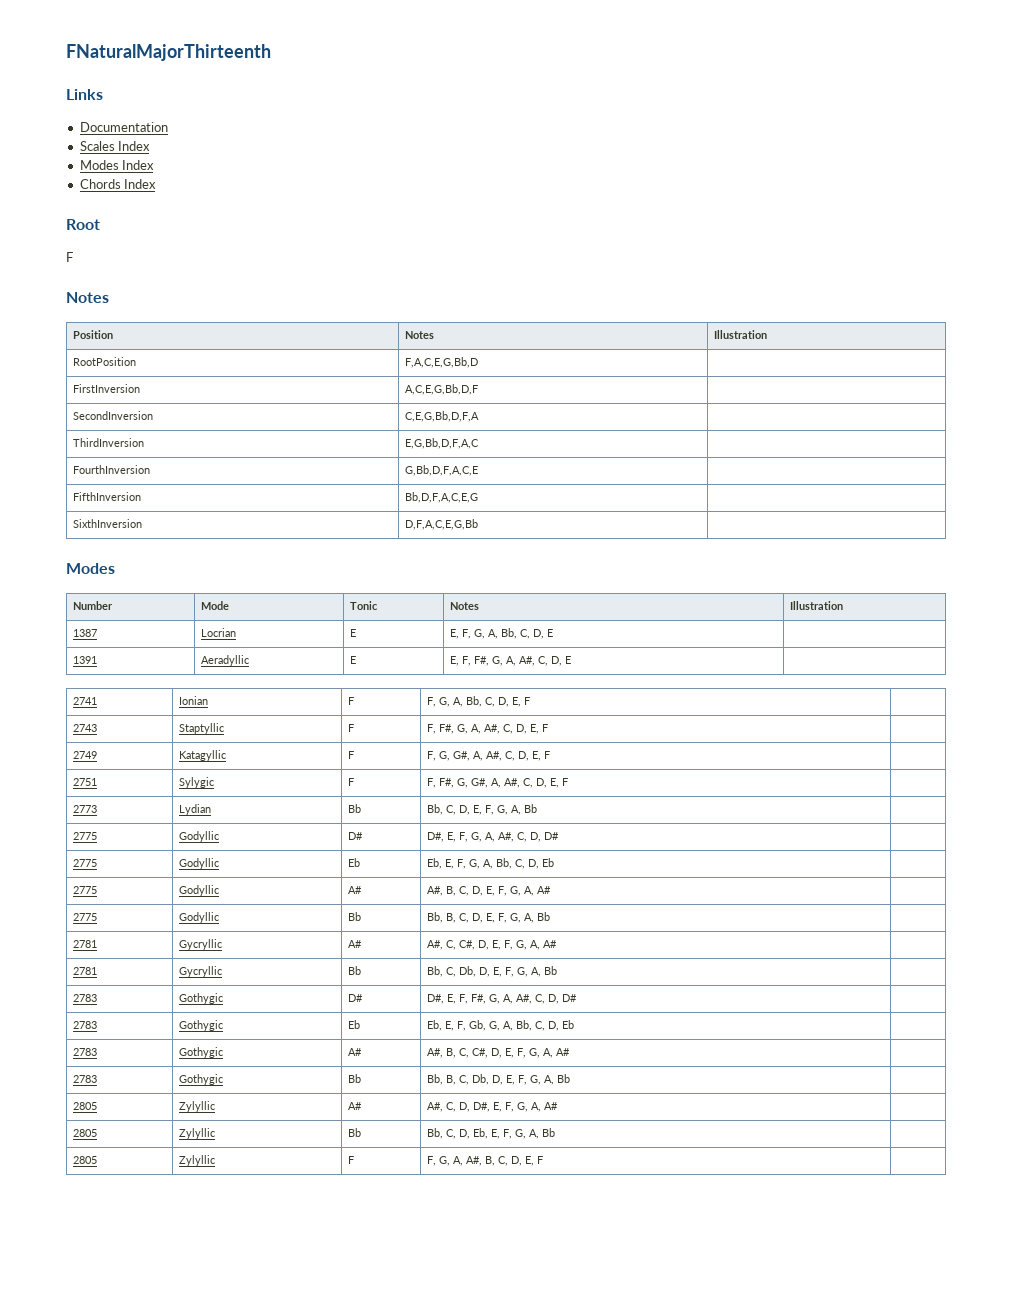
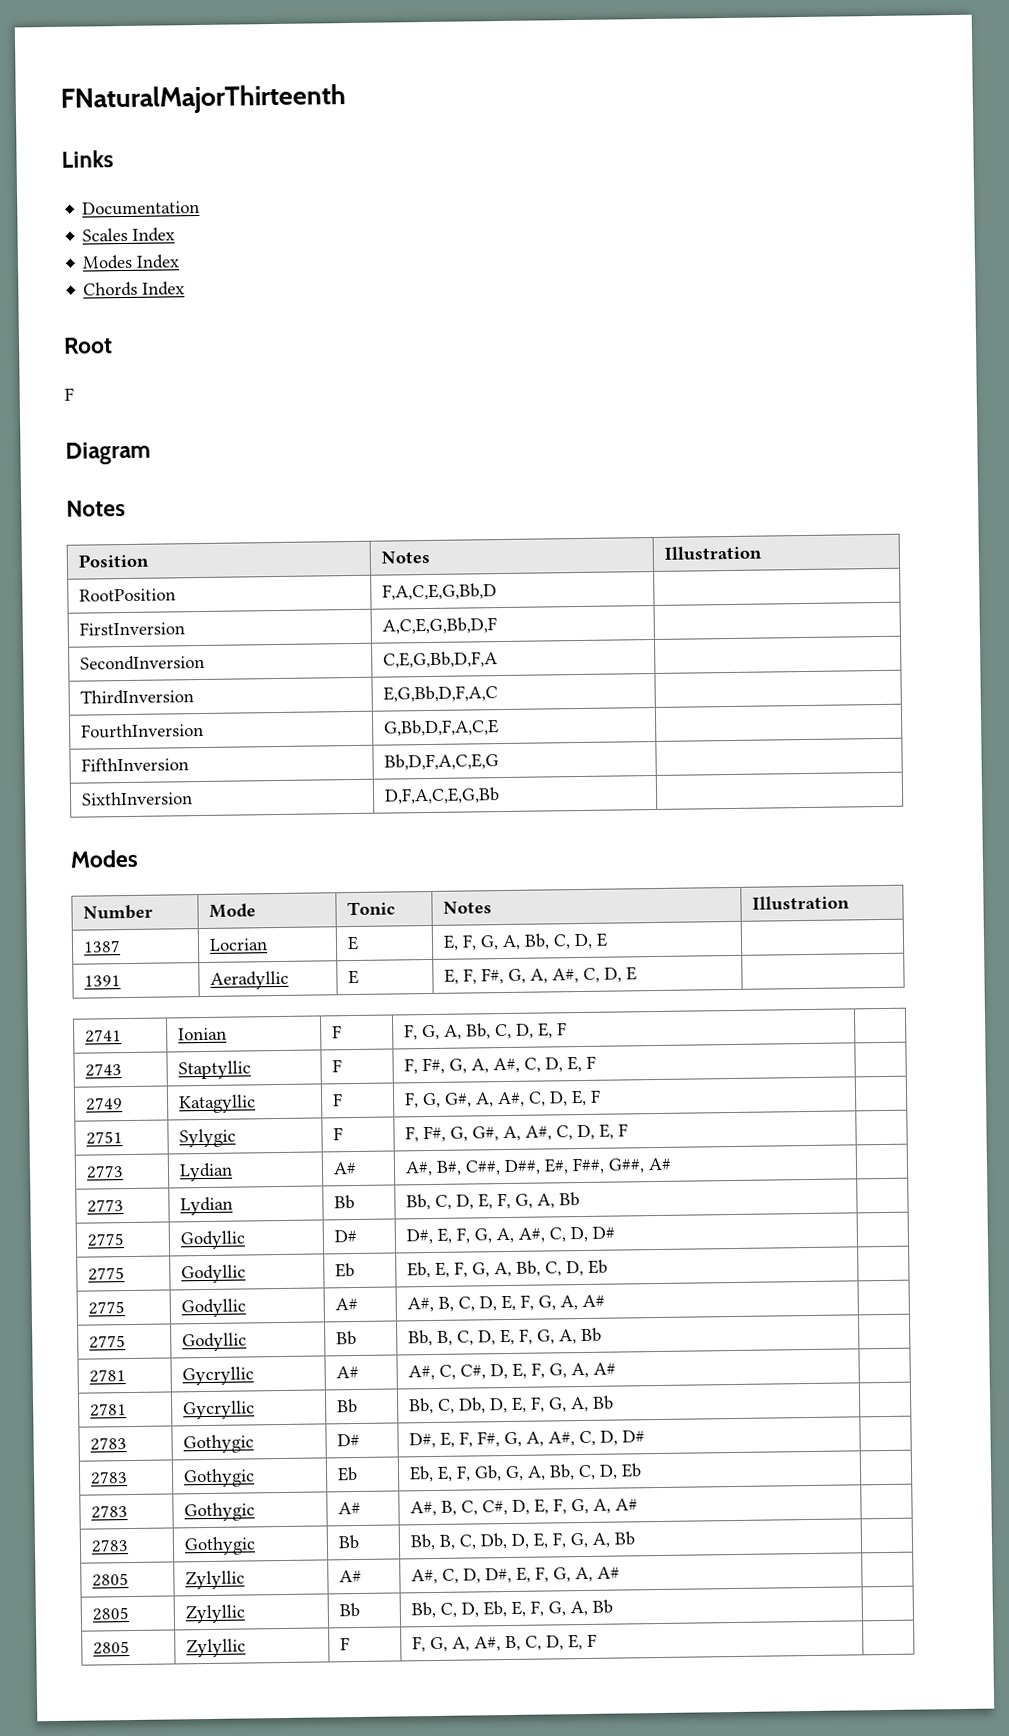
+ Diagram
+ 2773 | Lydian | A# | A#, B#, C##, D##, E#, F##, G##, A# |

